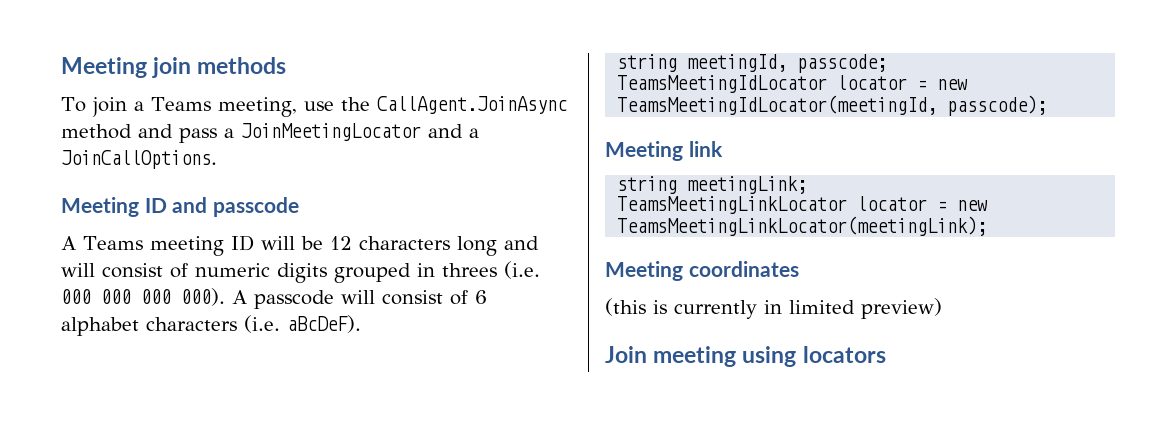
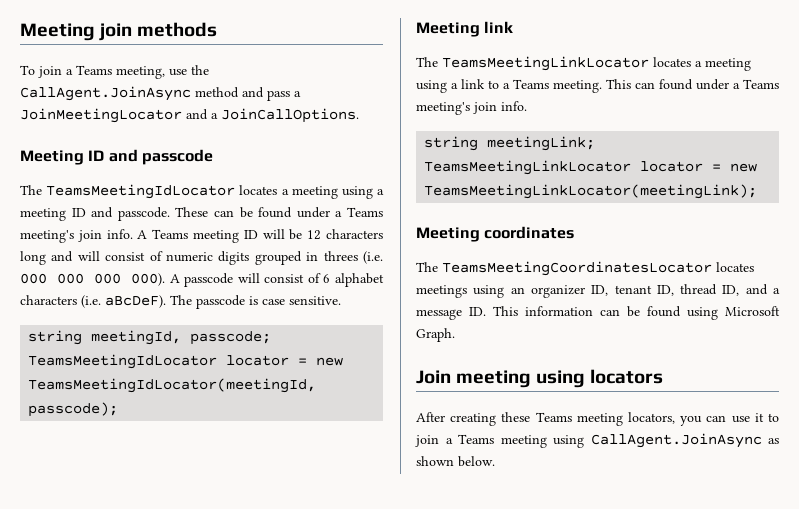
+ The TeamsMeetingIdLocator locates a meeting using a meeting ID and passcode. These can be found under a Teams meeting's join info.
+ The passcode is case sensitive.
+ The TeamsMeetingLinkLocator locates a meeting using a link to a Teams meeting. This can found under a Teams meeting's join info.
- (this is currently in limited preview)
+ The TeamsMeetingCoordinatesLocator locates meetings using an organizer ID, tenant ID, thread ID, and a message ID. This information can be found using Microsoft Graph.
  Join meeting using locators
+ After creating these Teams meeting locators, you can use it to join a Teams meeting using CallAgent.JoinAsync as shown below.

